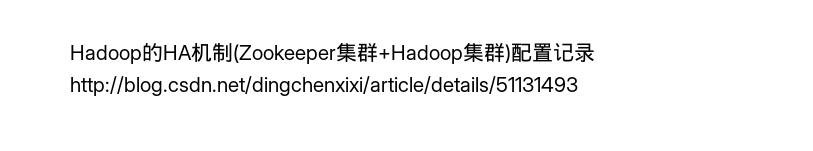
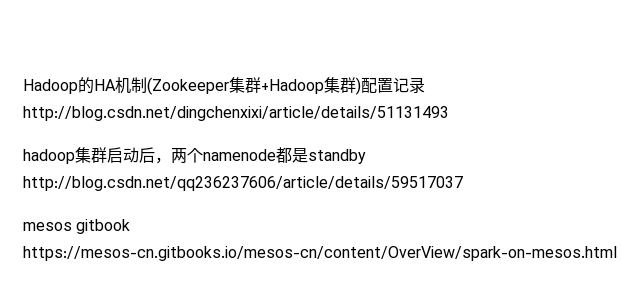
+ hadoop集群启动后，两个namenode都是standby http://blog.csdn.net/qq236237606/article/details/59517037
+ mesos gitbook https://mesos-cn.gitbooks.io/mesos-cn/content/OverView/spark-on-mesos.html

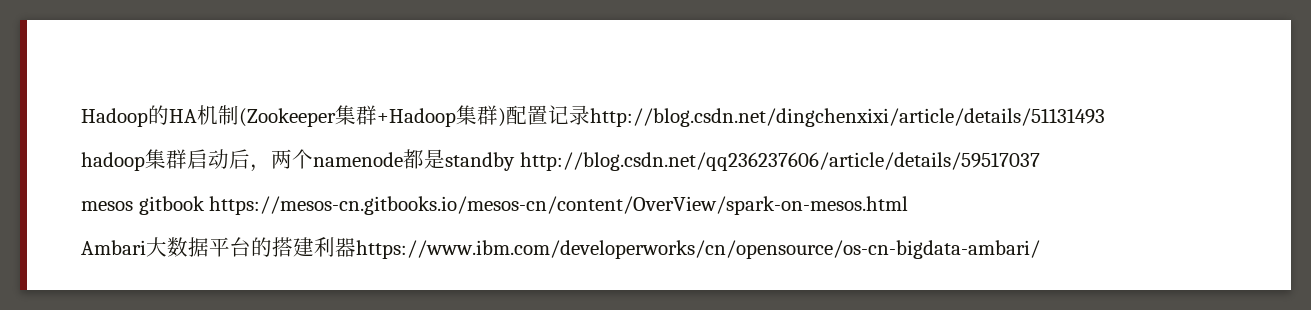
+ Ambari大数据平台的搭建利器https://www.ibm.com/developerworks/cn/opensource/os-cn-bigdata-ambari/

